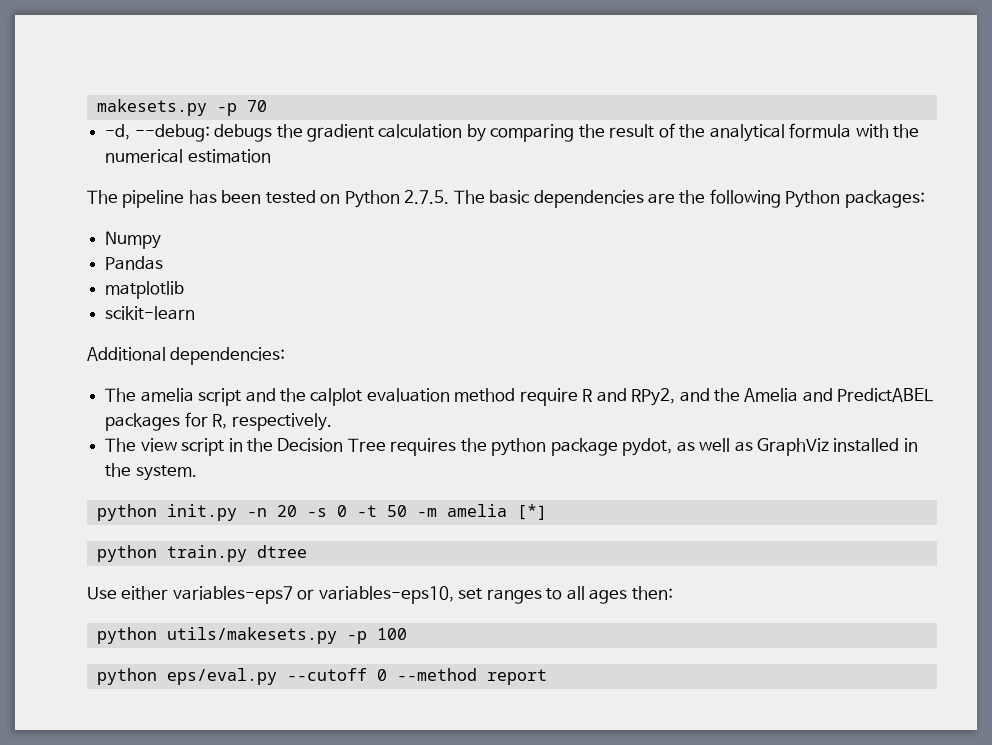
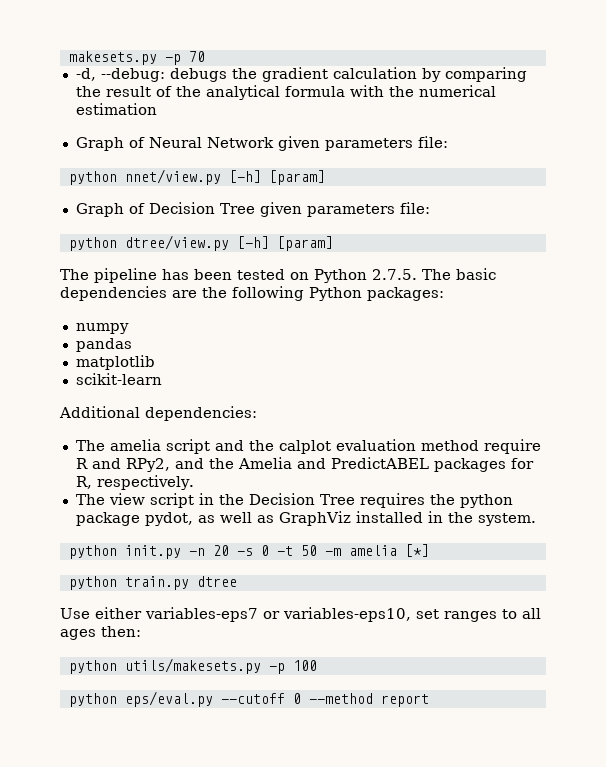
+ Graph of Neural Network given parameters file:
+ python nnet/view.py [-h] [param]
+ Graph of Decision Tree given parameters file:
+ python dtree/view.py [-h] [param]
- Numpy
- Pandas
+ numpy
+ pandas

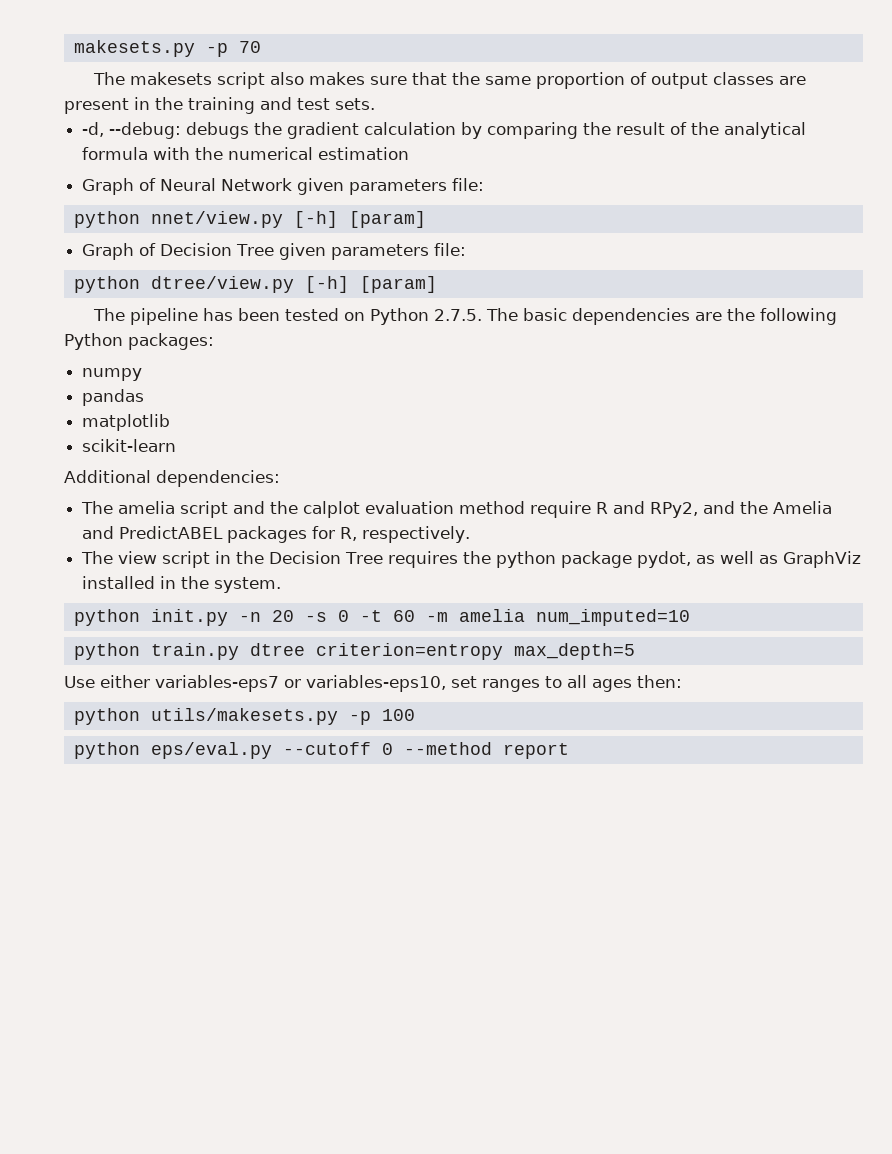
+ The makesets script also makes sure that the same proportion of output classes are present in the training and test sets.
- python init.py -n 20 -s 0 -t 50 -m amelia [*]
+ python init.py -n 20 -s 0 -t 60 -m amelia num_imputed=10
- python train.py dtree
+ python train.py dtree criterion=entropy max_depth=5

